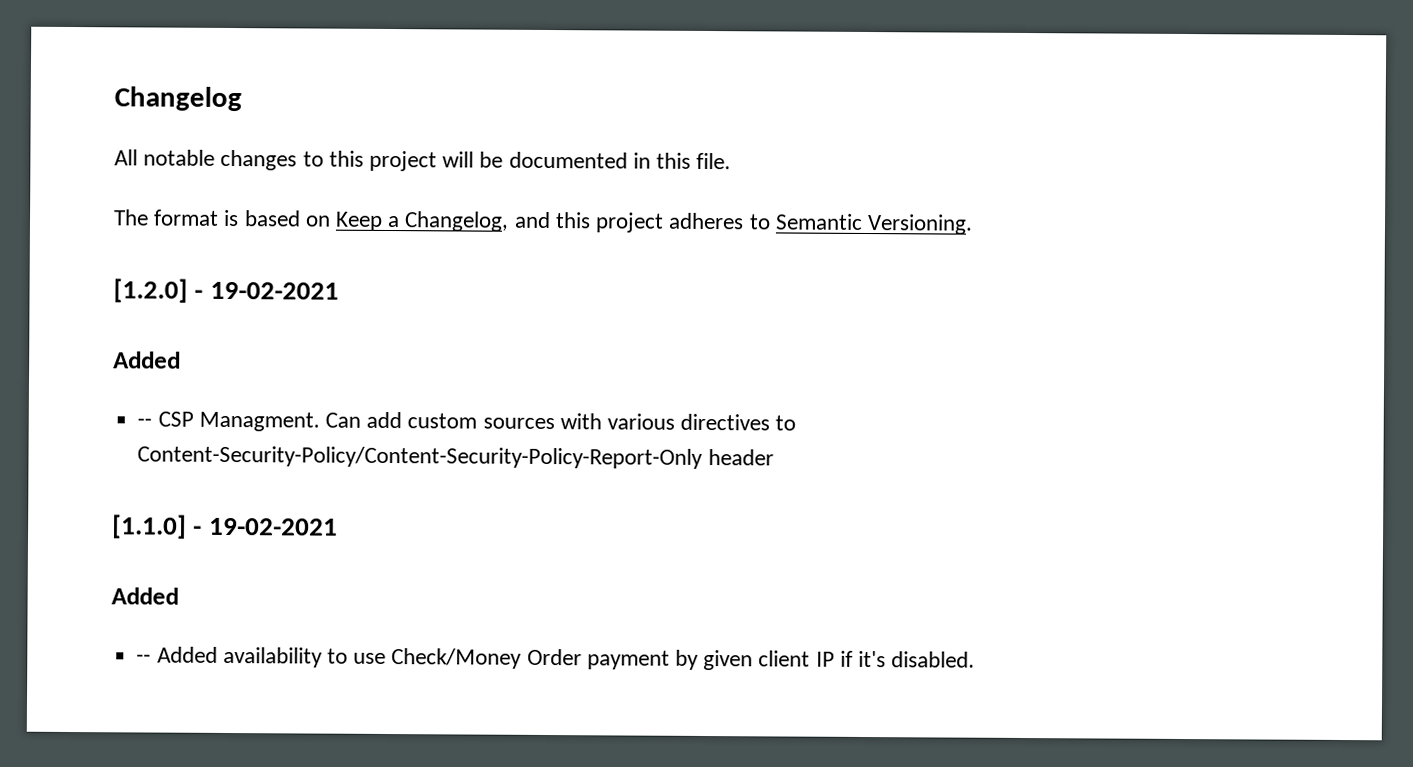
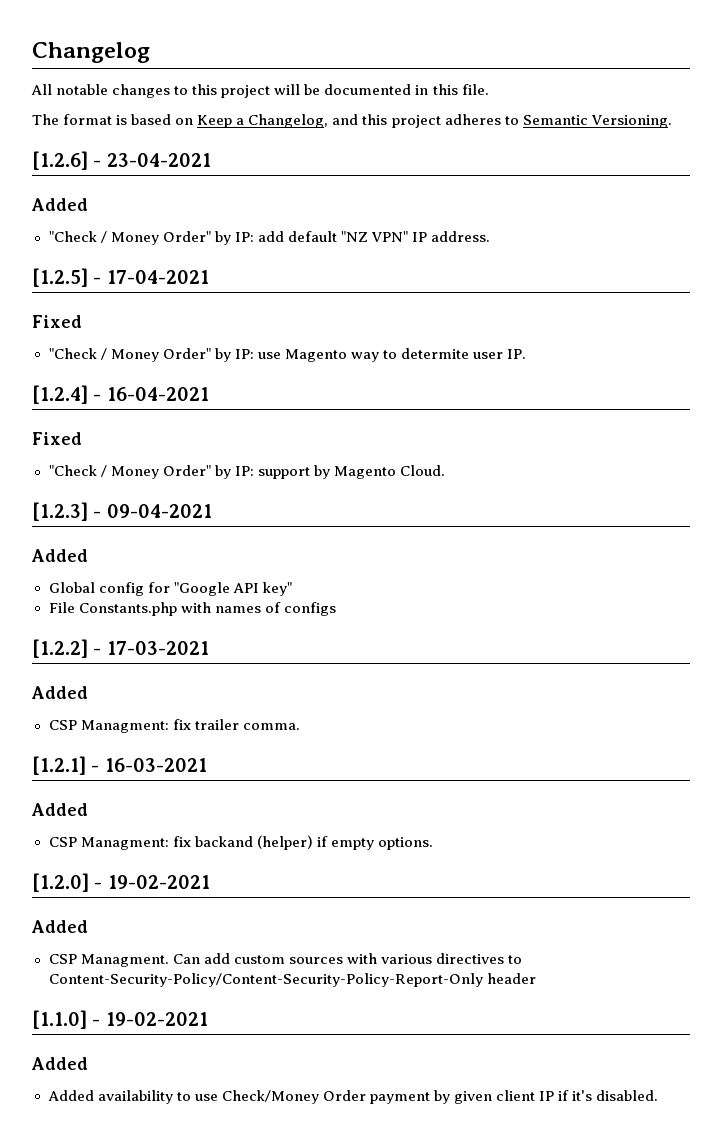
+ [1.2.6] - 23-04-2021
+ Added
+ "Check / Money Order" by IP: add default "NZ VPN" IP address.
+ [1.2.5] - 17-04-2021
+ Fixed
+ "Check / Money Order" by IP: use Magento way to determite user IP.
+ [1.2.4] - 16-04-2021
+ Fixed
+ "Check / Money Order" by IP: support by Magento Cloud.
+ [1.2.3] - 09-04-2021
+ Added
+ Global config for "Google API key"
+ File Constants.php with names of configs
+ [1.2.2] - 17-03-2021
+ Added
+ CSP Managment: fix trailer comma.
+ [1.2.1] - 16-03-2021
+ Added
+ CSP Managment: fix backand (helper) if empty options.
- -- CSP Managment.
+ CSP Managment.
- -- Added availability to use Check/Money Order payment by given client IP if it's disabled.
+ Added availability to use Check/Money Order payment by given client IP if it's disabled.

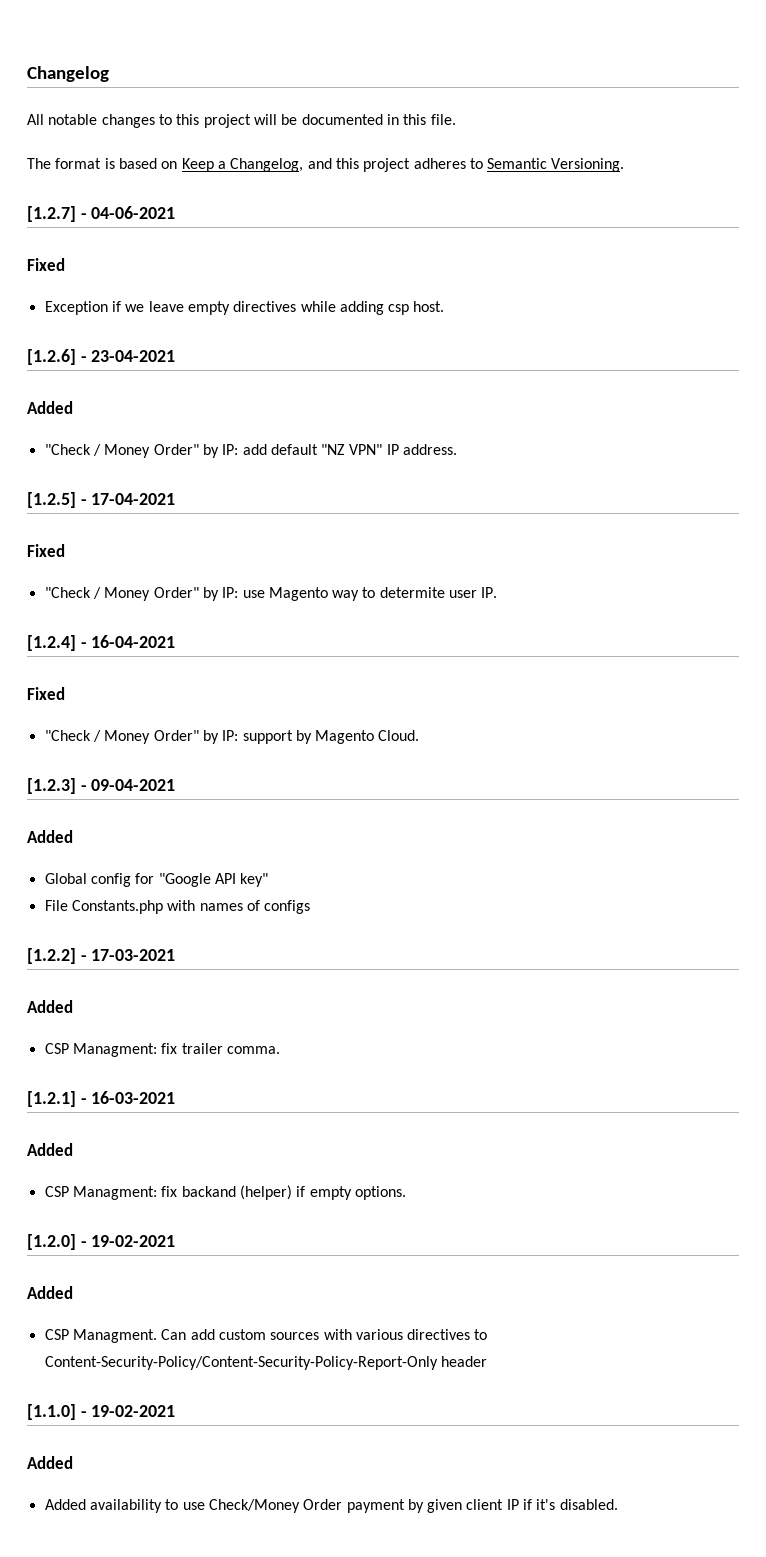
+ [1.2.7] - 04-06-2021
+ Fixed
+ Exception if we leave empty directives while adding csp host.

